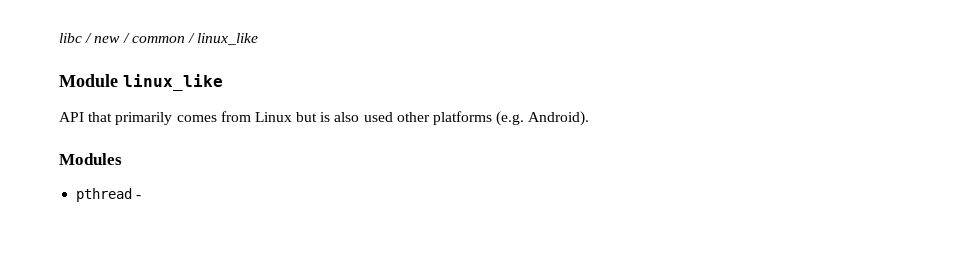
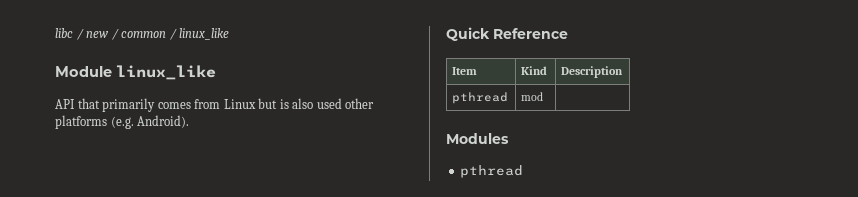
+ Quick Reference
+ Item | Kind | Description
+ pthread | mod |
  Modules
- pthread -
+ pthread

